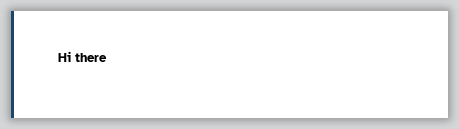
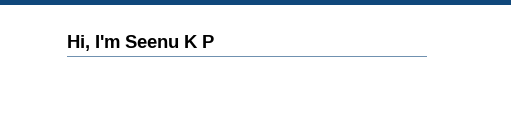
- Hi there
+ Hi, I'm Seenu K P

